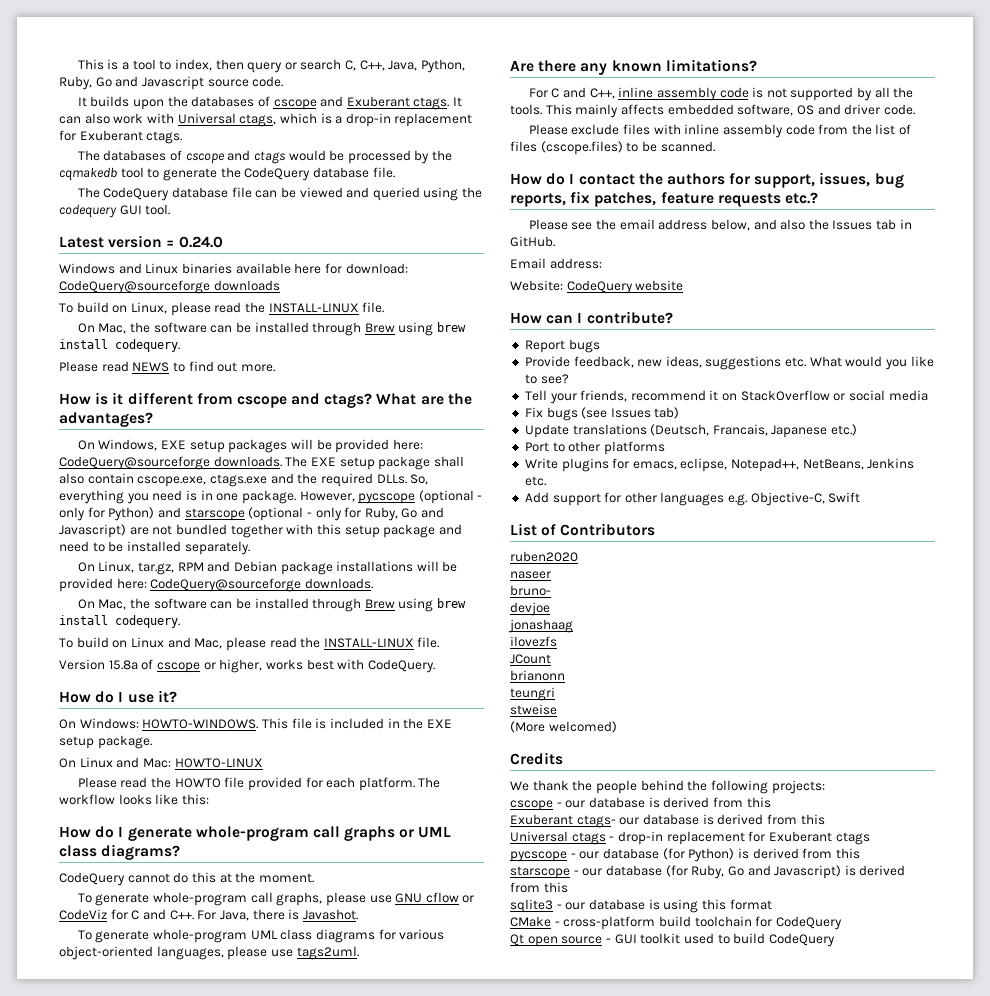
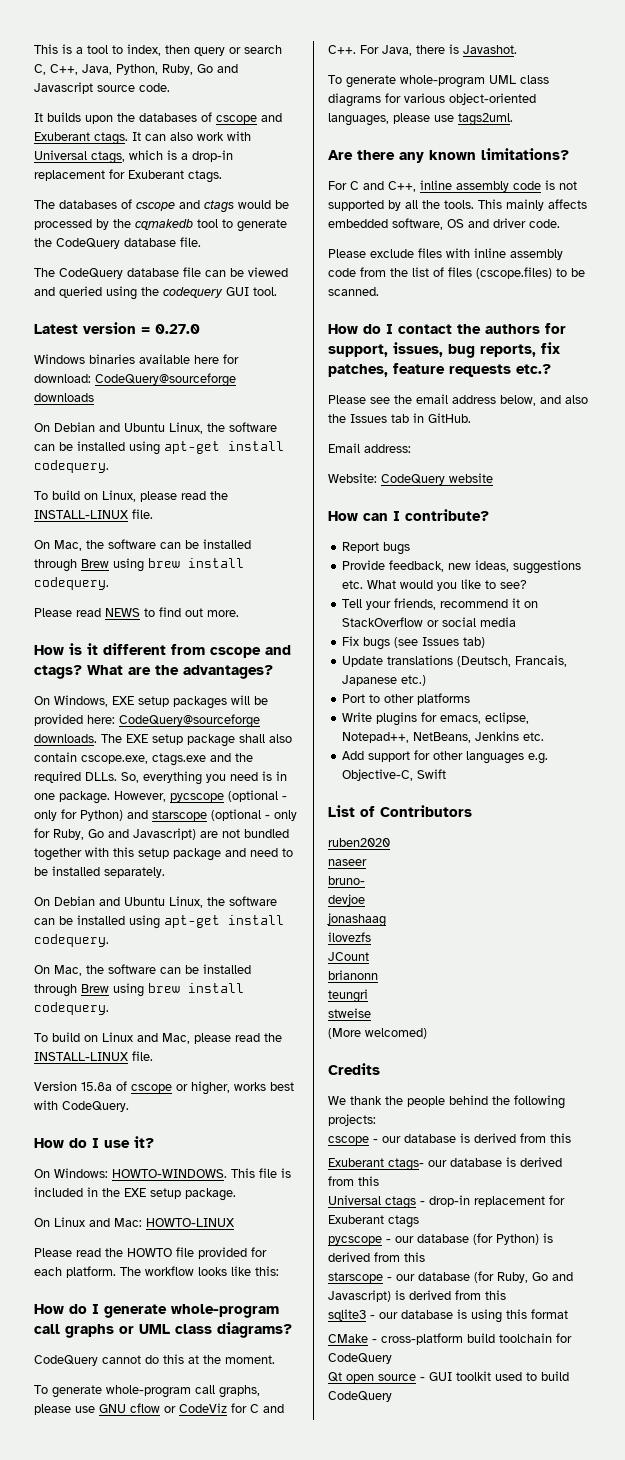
- Latest version = 0.24.0
+ Latest version = 0.27.0
- Windows and Linux binaries available here for download: CodeQuery@sourceforge downloads
+ Windows binaries available here for download: CodeQuery@sourceforge downloads
+ On Debian and Ubuntu Linux, the software can be installed using apt-get install codequery.
  However, pycscope (optional - only for Python) and starscope (optional - only for Ruby, Go and Javascript) are not bundled together with this setup package and need to be installed separately.
- On Linux, tar.gz, RPM and Debian package installations will be provided here: CodeQuery@sourceforge downloads.
+ On Debian and Ubuntu Linux, the software can be installed using apt-get install codequery.

